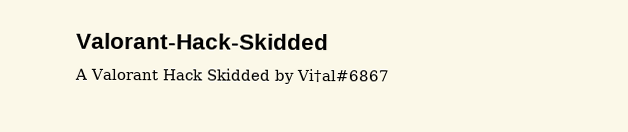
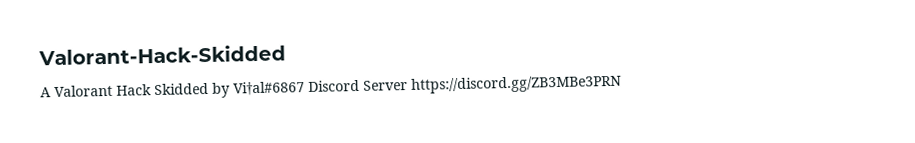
- A Valorant Hack Skidded by Vi†al#6867
+ A Valorant Hack Skidded by Vi†al#6867 Discord Server https://discord.gg/ZB3MBe3PRN

